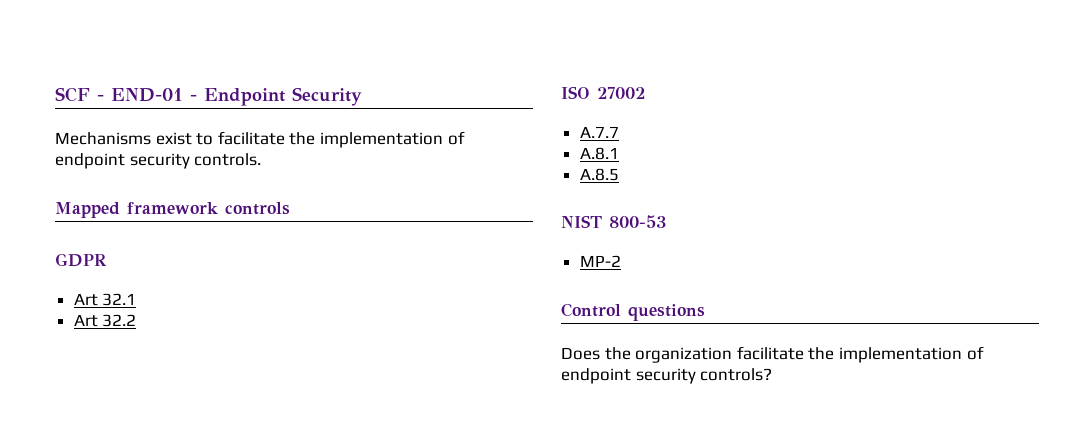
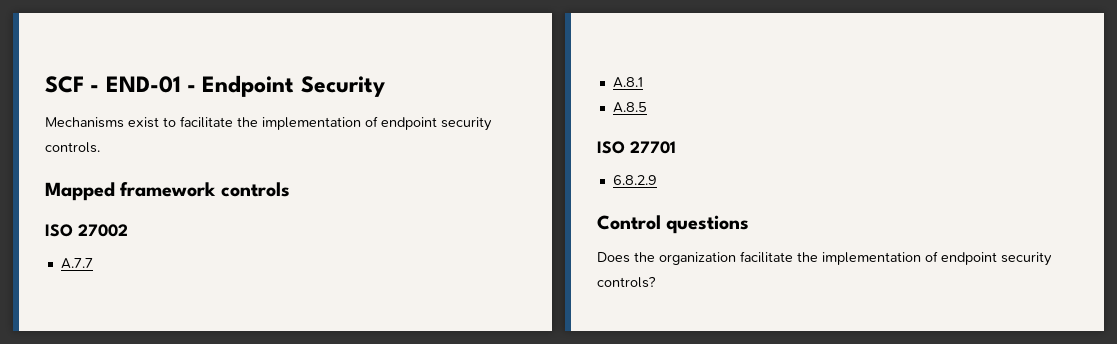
- GDPR
- Art 32.1
- Art 32.2
- NIST 800-53
- MP-2
+ ISO 27701
+ 6.8.2.9

